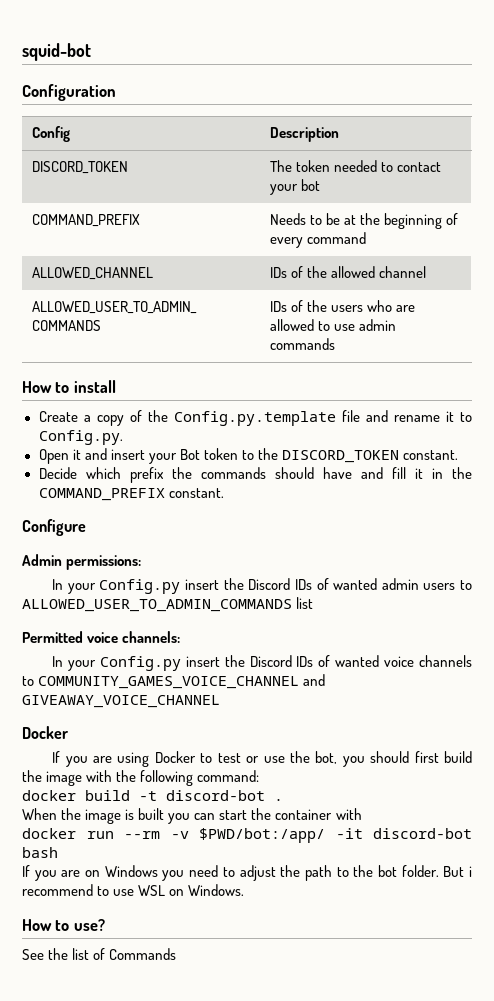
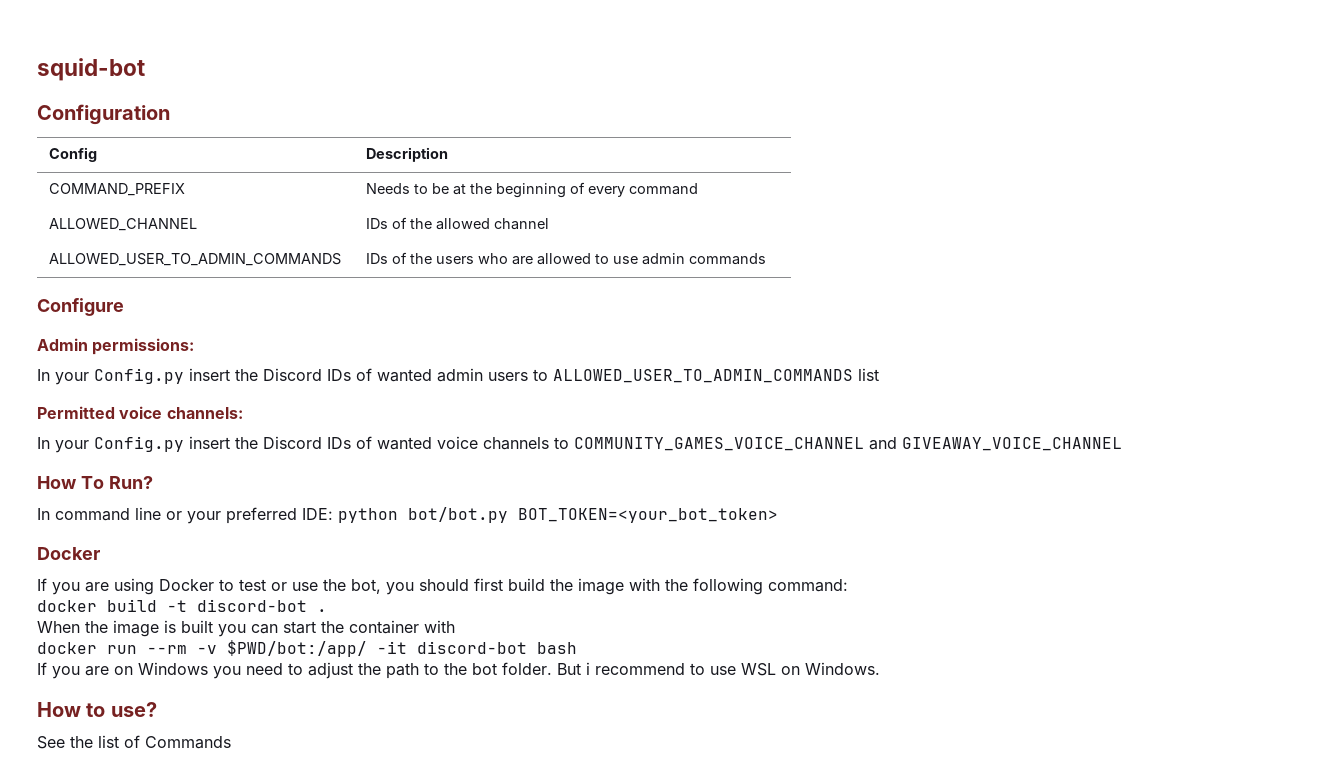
- DISCORD_TOKEN | The token needed to contact your bot
- How to install
- Create a copy of the Config.py.template file and rename it to Config.py.
- Open it and insert your Bot token to the DISCORD_TOKEN constant.
- Decide which prefix the commands should have and fill it in the COMMAND_PREFIX constant.
+ How To Run?
+ In command line or your preferred IDE: python bot/bot.py BOT_TOKEN=<your_bot_token>

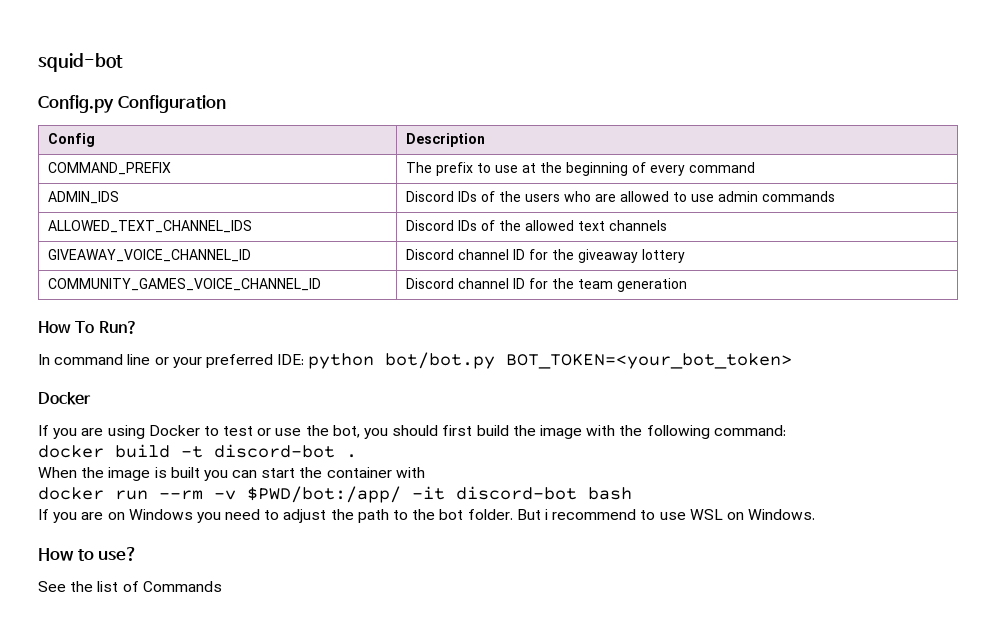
- Configuration
+ Config.py Configuration
- COMMAND_PREFIX | Needs to be at the beginning of every command
+ COMMAND_PREFIX | The prefix to use at the beginning of every command
- ALLOWED_CHANNEL | IDs of the allowed channel
- ALLOWED_USER_TO_ADMIN_COMMANDS | IDs of the users who are allowed to use admin commands
+ ADMIN_IDS | Discord IDs of the users who are allowed to use admin commands
- Configure
- Admin permissions:
- In your Config.py insert the Discord IDs of wanted admin users to ALLOWED_USER_TO_ADMIN_COMMANDS list
- Permitted voice channels:
- In your Config.py insert the Discord IDs of wanted voice channels to COMMUNITY_GAMES_VOICE_CHANNEL and GIVEAWAY_VOICE_CHANNEL
+ ALLOWED_TEXT_CHANNEL_IDS | Discord IDs of the allowed text channels
+ GIVEAWAY_VOICE_CHANNEL_ID | Discord channel ID for the giveaway lottery
+ COMMUNITY_GAMES_VOICE_CHANNEL_ID | Discord channel ID for the team generation

